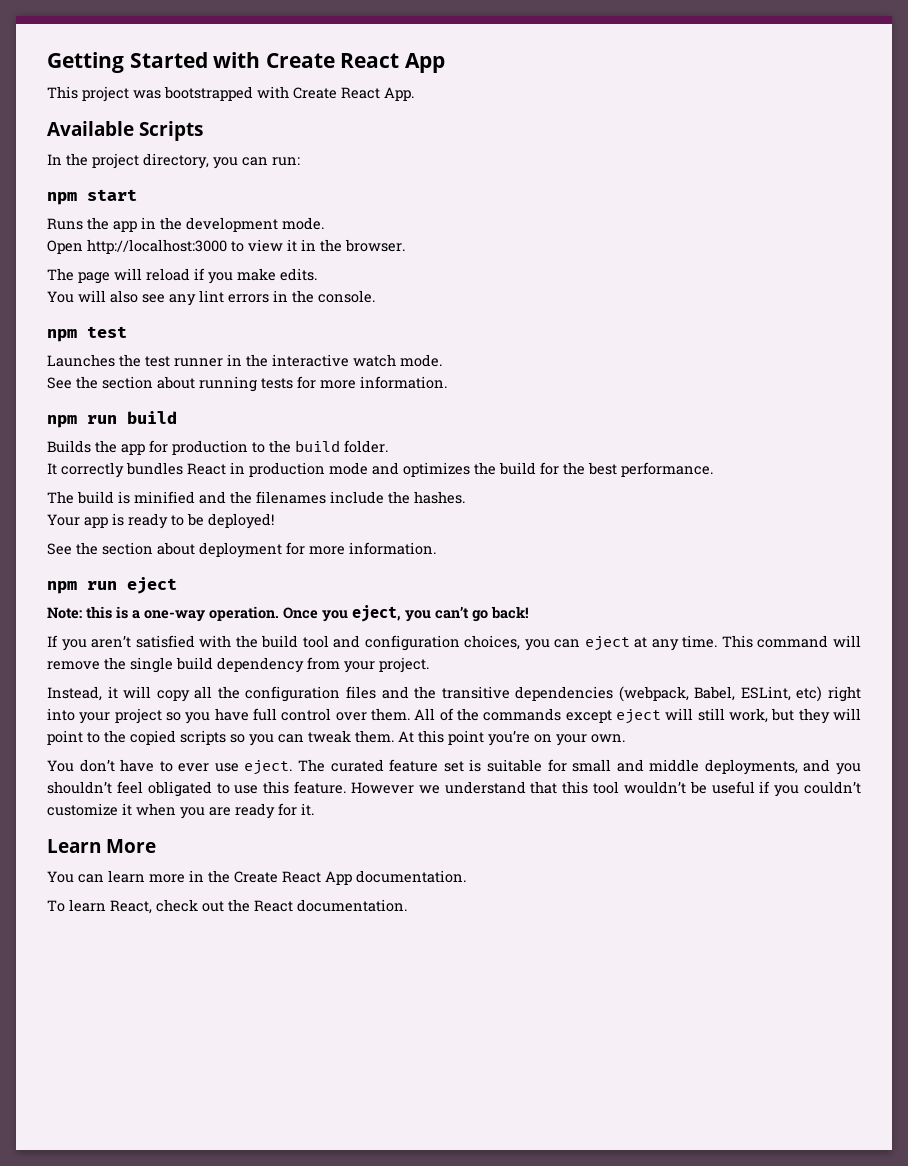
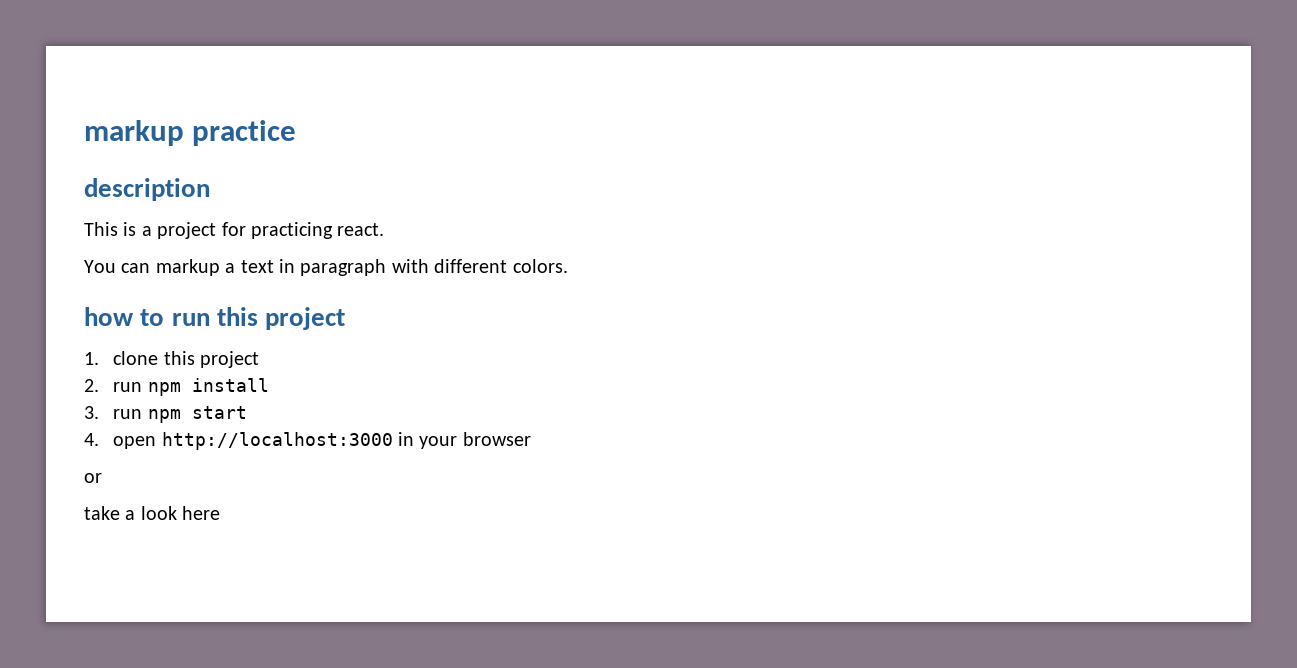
- Getting Started with Create React App
- This project was bootstrapped with Create React App.
- Available Scripts
- In the project directory, you can run:
- npm start
- Runs the app in the development mode.
- Open http://localhost:3000 to view it in the browser.
- The page will reload if you make edits.
- You will also see any lint errors in the console.
- npm test
- Launches the test runner in the interactive watch mode.
- See the section about running tests for more information.
- npm run build
- Builds the app for production to the build folder.
- It correctly bundles React in production mode and optimizes the build for the best performance.
- The build is minified and the filenames include the hashes.
- Your app is ready to be deployed!
- See the section about deployment for more information.
- npm run eject
- Note: this is a one-way operation. Once you eject, you can’t go back!
- If you aren’t satisfied with the build tool and configuration choices, you can eject at any time. This command will remove the single build dependency from your project.
- Instead, it will copy all the configuration files and the transitive dependencies (webpack, Babel, ESLint, etc) right into your project so you have full control over them. All of the commands except eject will still work, but they will point to the copied scripts so you can tweak them. At this point you’re on your own.
- You don’t have to ever use eject. The curated feature set is suitable for small and middle deployments, and you shouldn’t feel obligated to use this feature. However we understand that this tool wouldn’t be useful if you couldn’t customize it when you are ready for it.
- Learn More
- You can learn more in the Create React App documentation.
- To learn React, check out the React documentation.
+ markup practice
+ description
+ This is a project for practicing react.
+ You can markup a text in paragraph with different colors.
+ how to run this project
+ 1. clone this project
+ 2. run npm install
+ 3. run npm start
+ 4. open http://localhost:3000 in your browser
+ or
+ take a look here

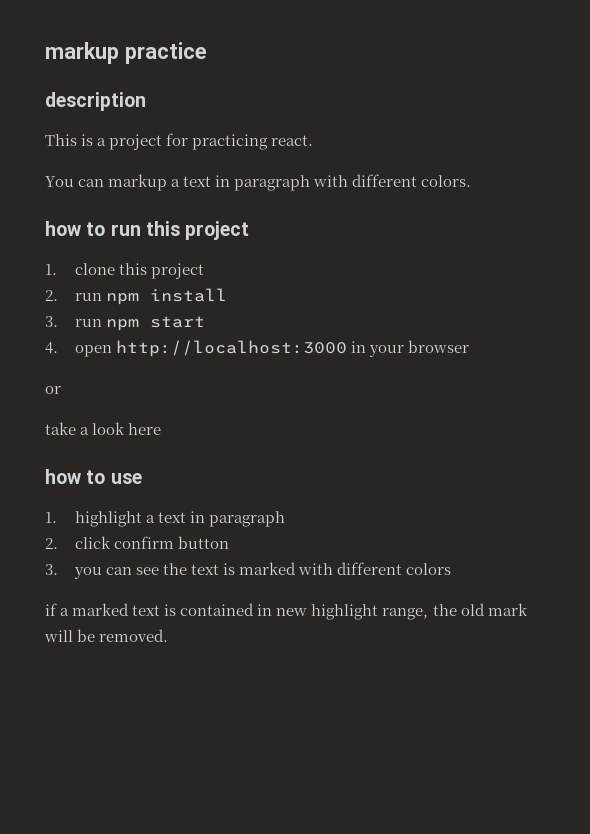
+ how to use
+ 1. highlight a text in paragraph
+ 2. click confirm button
+ 3. you can see the text is marked with different colors
+ if a marked text is contained in new highlight range, the old mark will be removed.

